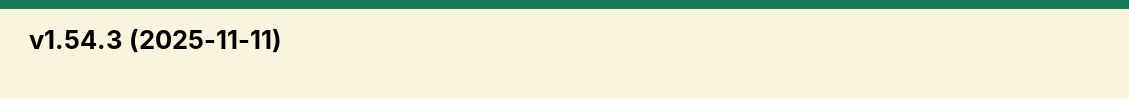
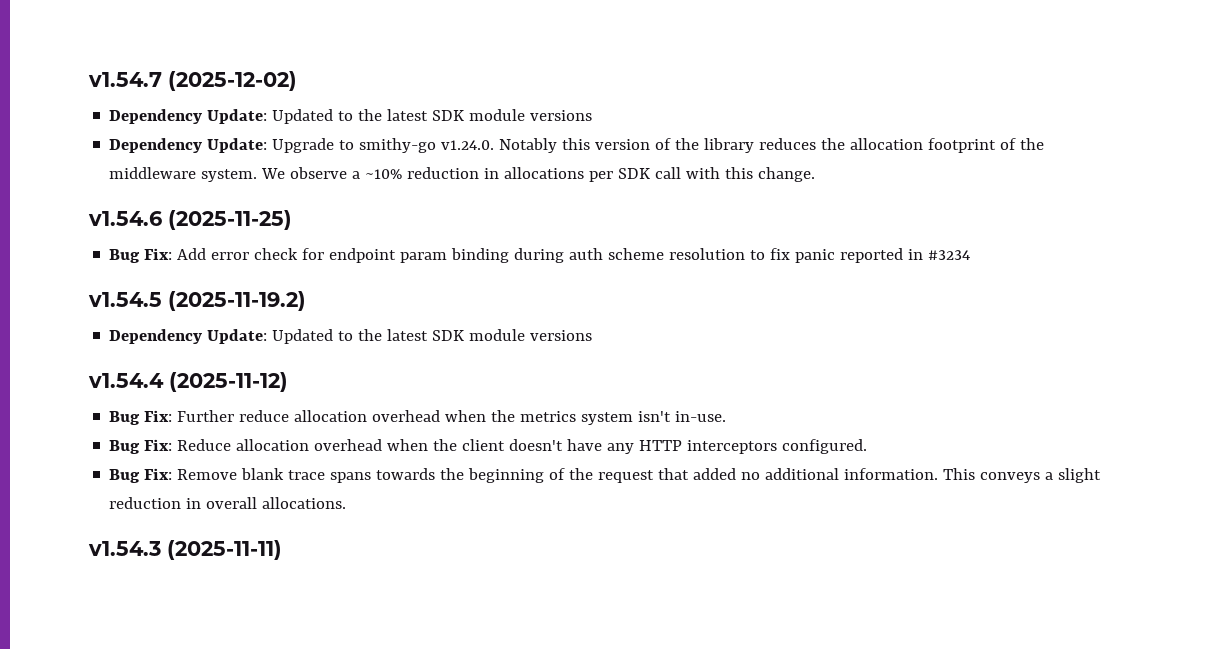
+ v1.54.7 (2025-12-02)
+ Dependency Update: Updated to the latest SDK module versions
+ Dependency Update: Upgrade to smithy-go v1.24.0. Notably this version of the library reduces the allocation footprint of the middleware system. We observe a ~10% reduction in allocations per SDK call with this change.
+ v1.54.6 (2025-11-25)
+ Bug Fix: Add error check for endpoint param binding during auth scheme resolution to fix panic reported in #3234
+ v1.54.5 (2025-11-19.2)
+ Dependency Update: Updated to the latest SDK module versions
+ v1.54.4 (2025-11-12)
+ Bug Fix: Further reduce allocation overhead when the metrics system isn't in-use.
+ Bug Fix: Reduce allocation overhead when the client doesn't have any HTTP interceptors configured.
+ Bug Fix: Remove blank trace spans towards the beginning of the request that added no additional information. This conveys a slight reduction in overall allocations.

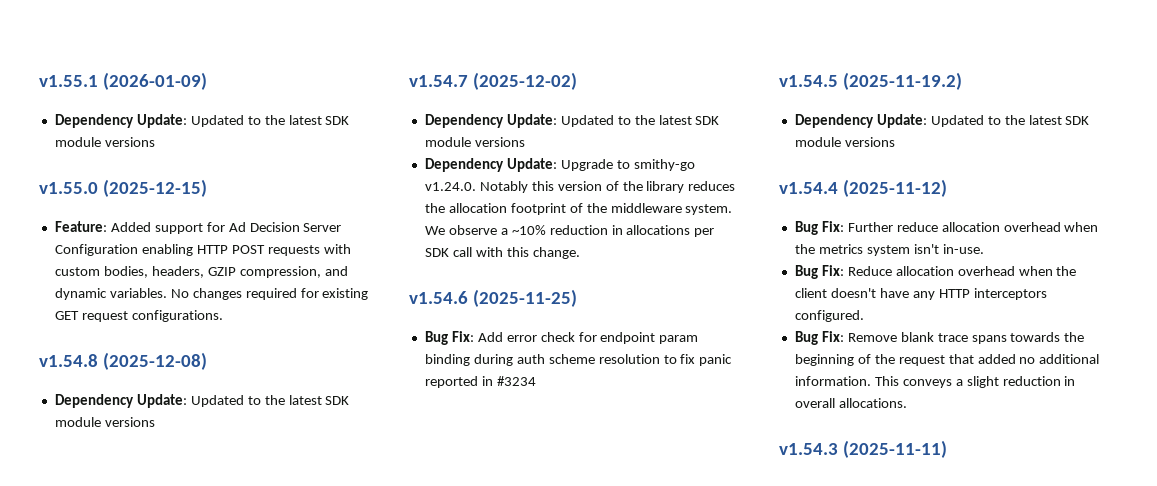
+ v1.55.1 (2026-01-09)
+ Dependency Update: Updated to the latest SDK module versions
+ v1.55.0 (2025-12-15)
+ Feature: Added support for Ad Decision Server Configuration enabling HTTP POST requests with custom bodies, headers, GZIP compression, and dynamic variables. No changes required for existing GET request configurations.
+ v1.54.8 (2025-12-08)
+ Dependency Update: Updated to the latest SDK module versions

